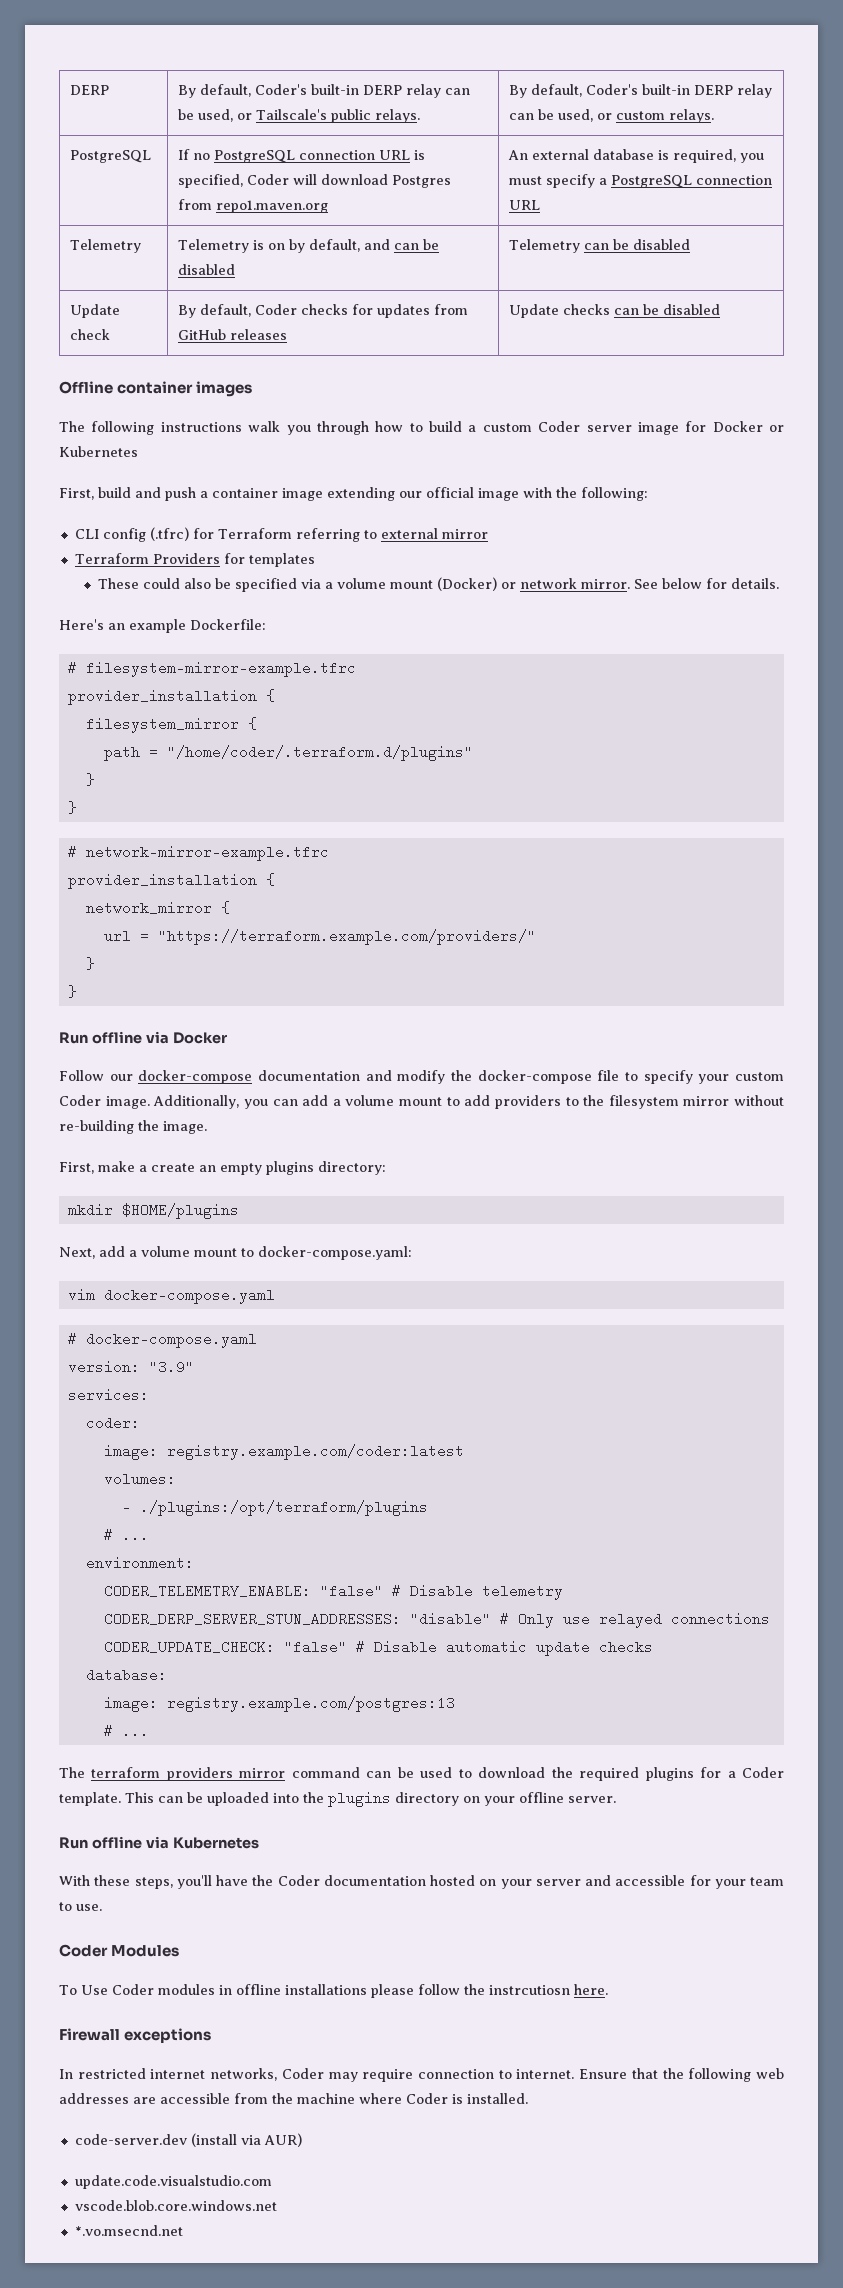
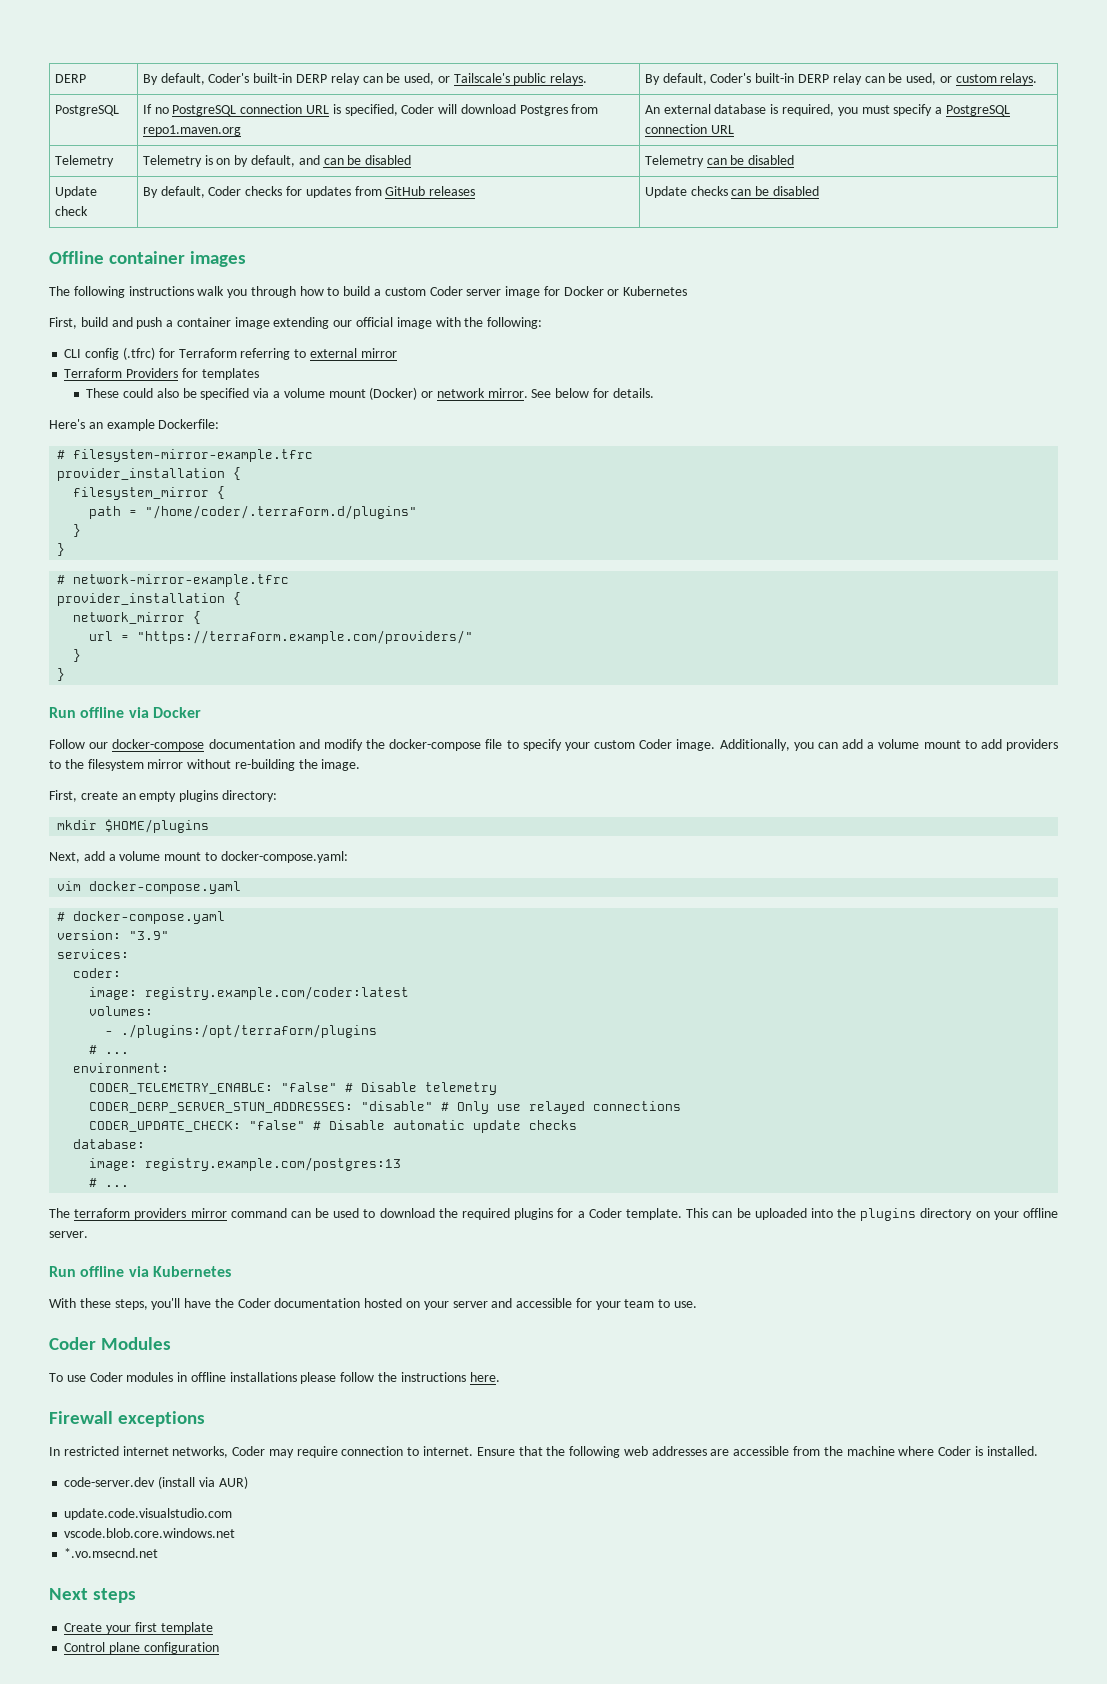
- First, make a create an empty plugins directory:
+ First, create an empty plugins directory:
- To Use Coder modules in offline installations please follow the instrcutiosn here.
+ To use Coder modules in offline installations please follow the instructions here.
+ Next steps
+ Create your first template
+ Control plane configuration

